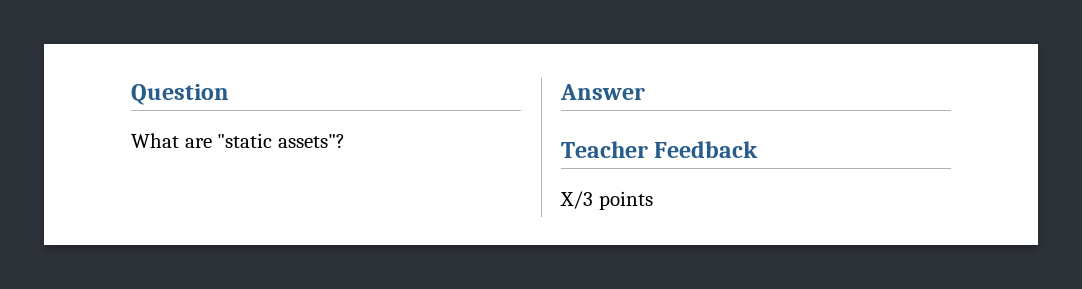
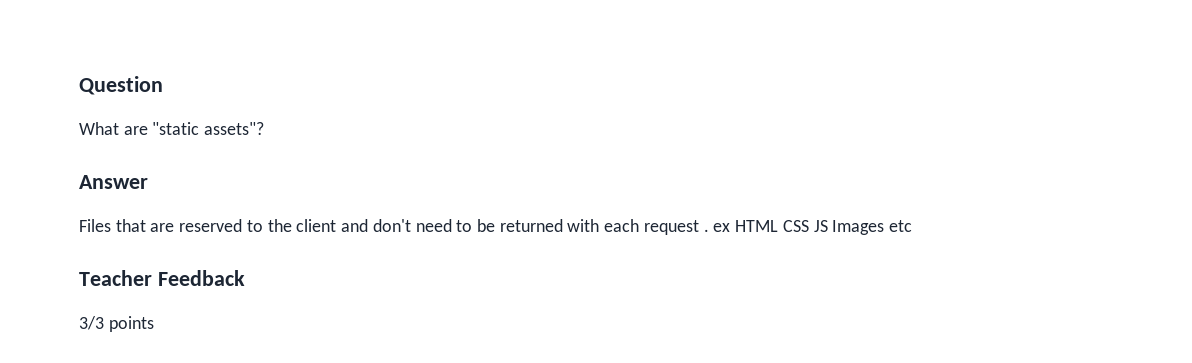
+ Files that are reserved to the client and don't need to be returned with each request . ex HTML CSS JS Images etc
- X/3 points
+ 3/3 points

